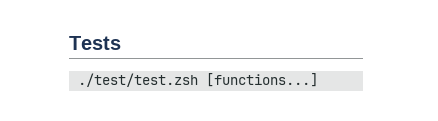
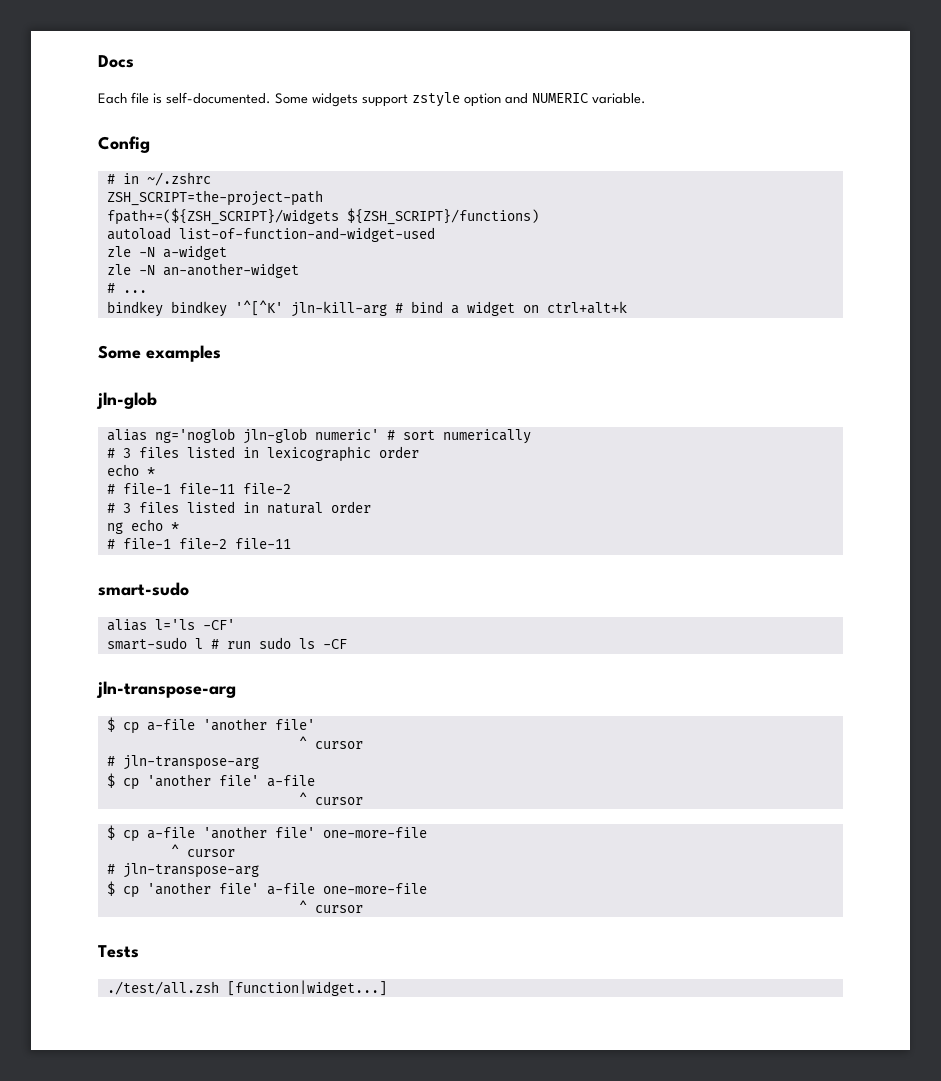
+ Docs
+ Each file is self-documented. Some widgets support zstyle option and NUMERIC variable.
+ Config
+ # in ~/.zshrc
+ ZSH_SCRIPT=the-project-path
+ fpath+=(${ZSH_SCRIPT}/widgets ${ZSH_SCRIPT}/functions)
+ autoload list-of-function-and-widget-used
+ zle -N a-widget
+ zle -N an-another-widget
+ # ...
+ bindkey bindkey '^[^K' jln-kill-arg # bind a widget on ctrl+alt+k
+ Some examples
+ jln-glob
+ alias ng='noglob jln-glob numeric' # sort numerically
+ # 3 files listed in lexicographic order
+ echo *
+ # file-1 file-11 file-2
+ # 3 files listed in natural order
+ ng echo *
+ # file-1 file-2 file-11
+ smart-sudo
+ alias l='ls -CF'
+ smart-sudo l # run sudo ls -CF
+ jln-transpose-arg
+ $ cp a-file 'another file'
+ ^ cursor
+ # jln-transpose-arg
+ $ cp 'another file' a-file
+ ^ cursor
+ $ cp a-file 'another file' one-more-file
+ ^ cursor
+ # jln-transpose-arg
+ $ cp 'another file' a-file one-more-file
+ ^ cursor
- ./test/test.zsh [functions...]
+ ./test/all.zsh [function|widget...]

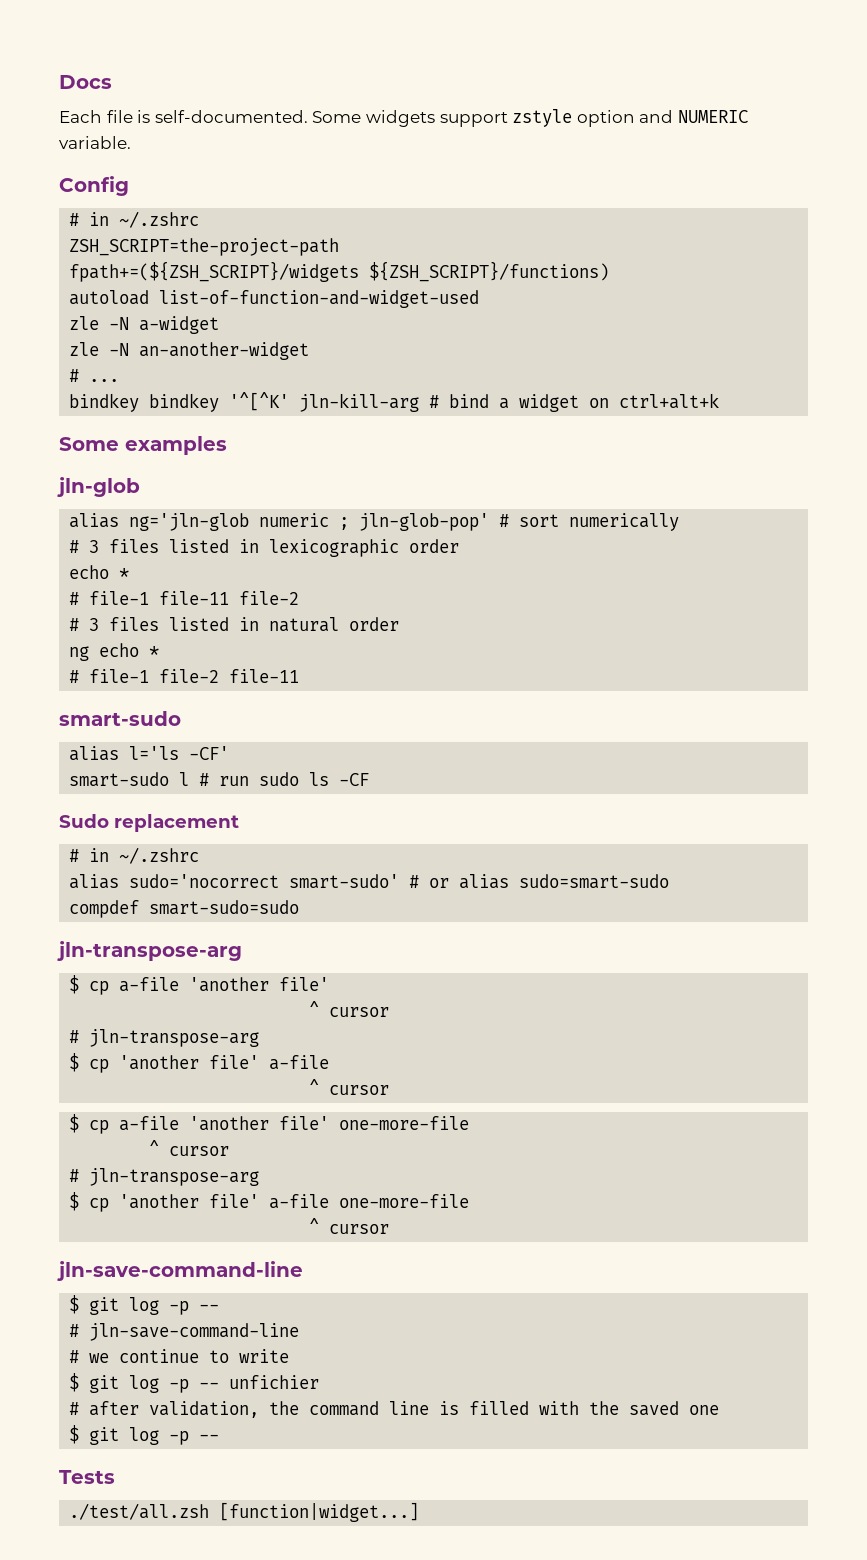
- alias ng='noglob jln-glob numeric' # sort numerically
+ alias ng='jln-glob numeric ; jln-glob-pop' # sort numerically
+ Sudo replacement
+ # in ~/.zshrc
+ alias sudo='nocorrect smart-sudo' # or alias sudo=smart-sudo
+ compdef smart-sudo=sudo
  $ cp 'another file' a-file one-more-file
  ^ cursor
+ jln-save-command-line
+ $ git log -p --
+ # jln-save-command-line
+ # we continue to write
+ $ git log -p -- unfichier
+ # after validation, the command line is filled with the saved one
+ $ git log -p --

